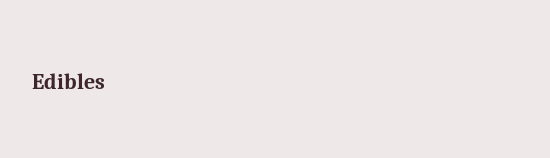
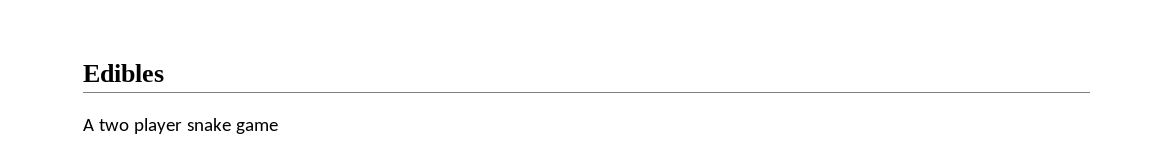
+ A two player snake game

